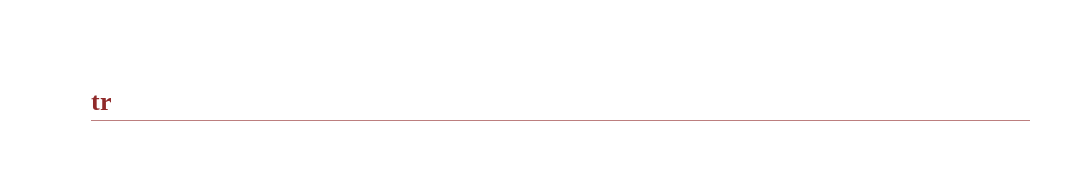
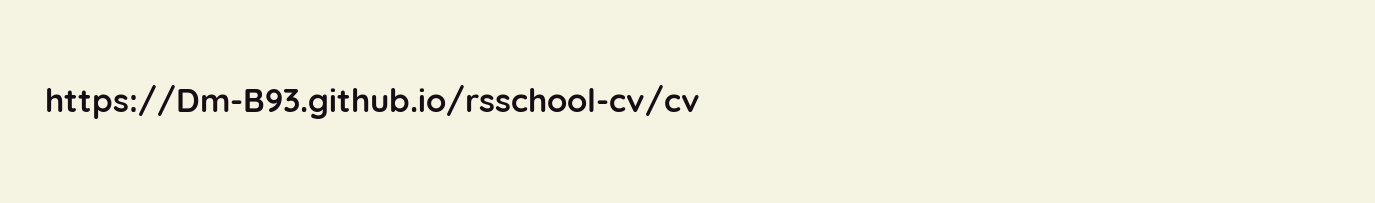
- tr
+ https://Dm-B93.github.io/rsschool-cv/cv

